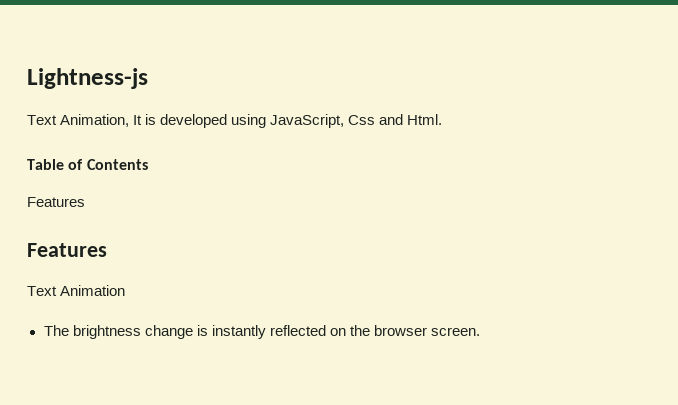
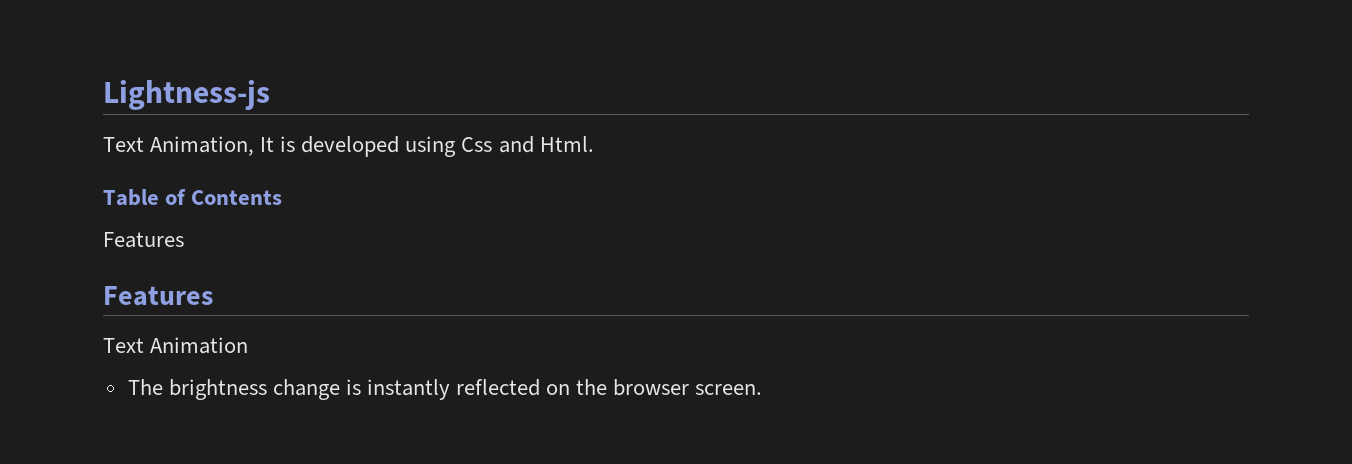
- Text Animation, It is developed using JavaScript, Css and Html.
+ Text Animation, It is developed using Css and Html.

